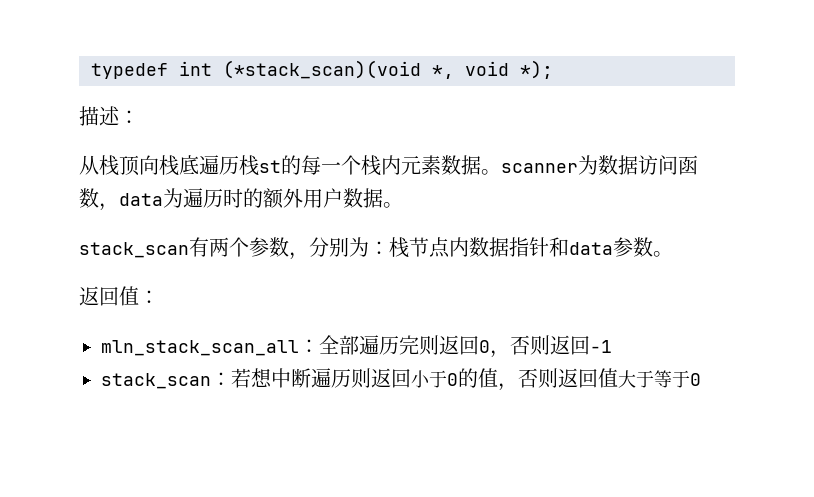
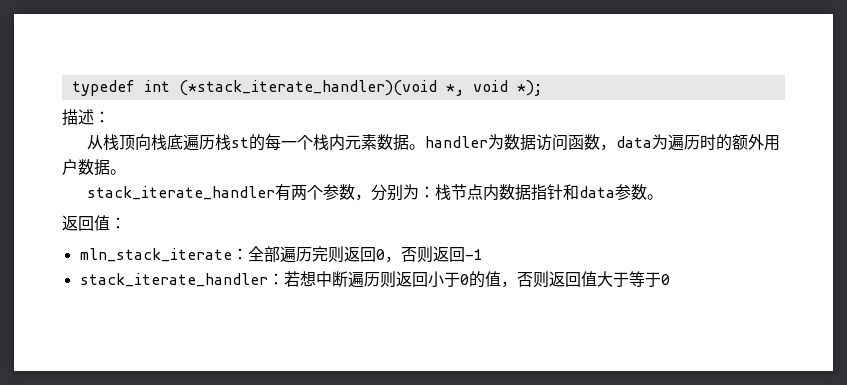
- typedef int (*stack_scan)(void *, void *);
+ typedef int (*stack_iterate_handler)(void *, void *);
- 从栈顶向栈底遍历栈st的每一个栈内元素数据。scanner为数据访问函数，data为遍历时的额外用户数据。
+ 从栈顶向栈底遍历栈st的每一个栈内元素数据。handler为数据访问函数，data为遍历时的额外用户数据。
- stack_scan有两个参数，分别为：栈节点内数据指针和data参数。
+ stack_iterate_handler有两个参数，分别为：栈节点内数据指针和data参数。
- mln_stack_scan_all：全部遍历完则返回0，否则返回-1
+ mln_stack_iterate：全部遍历完则返回0，否则返回-1
- stack_scan：若想中断遍历则返回小于0的值，否则返回值大于等于0
+ stack_iterate_handler：若想中断遍历则返回小于0的值，否则返回值大于等于0

